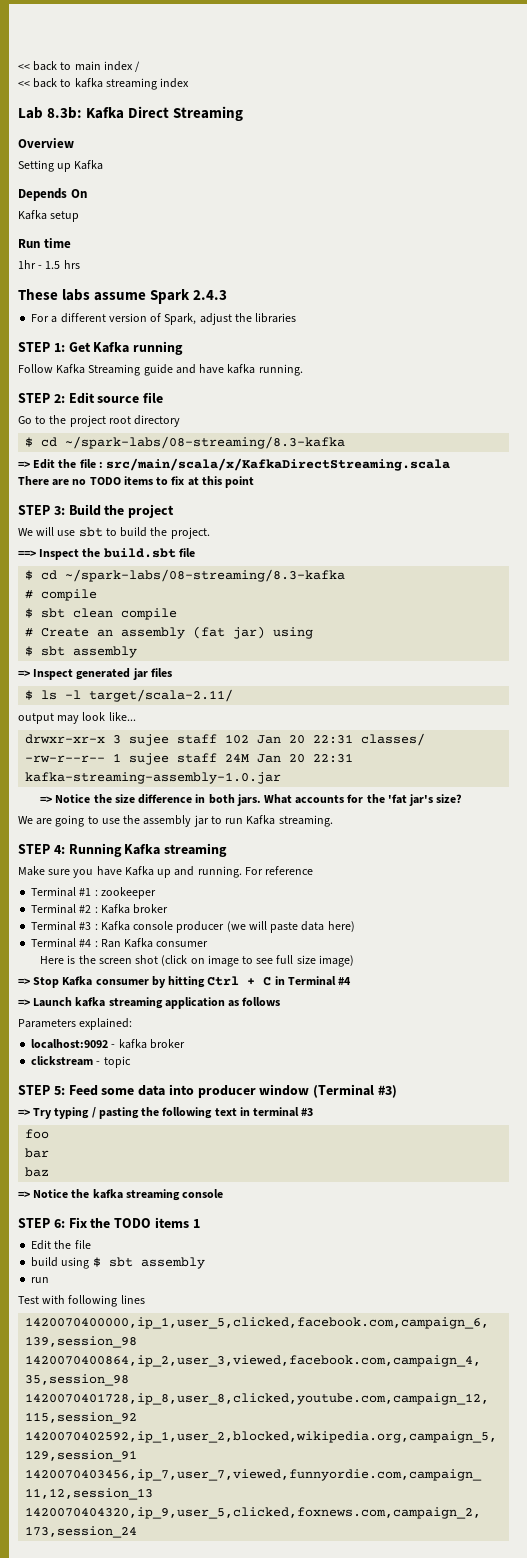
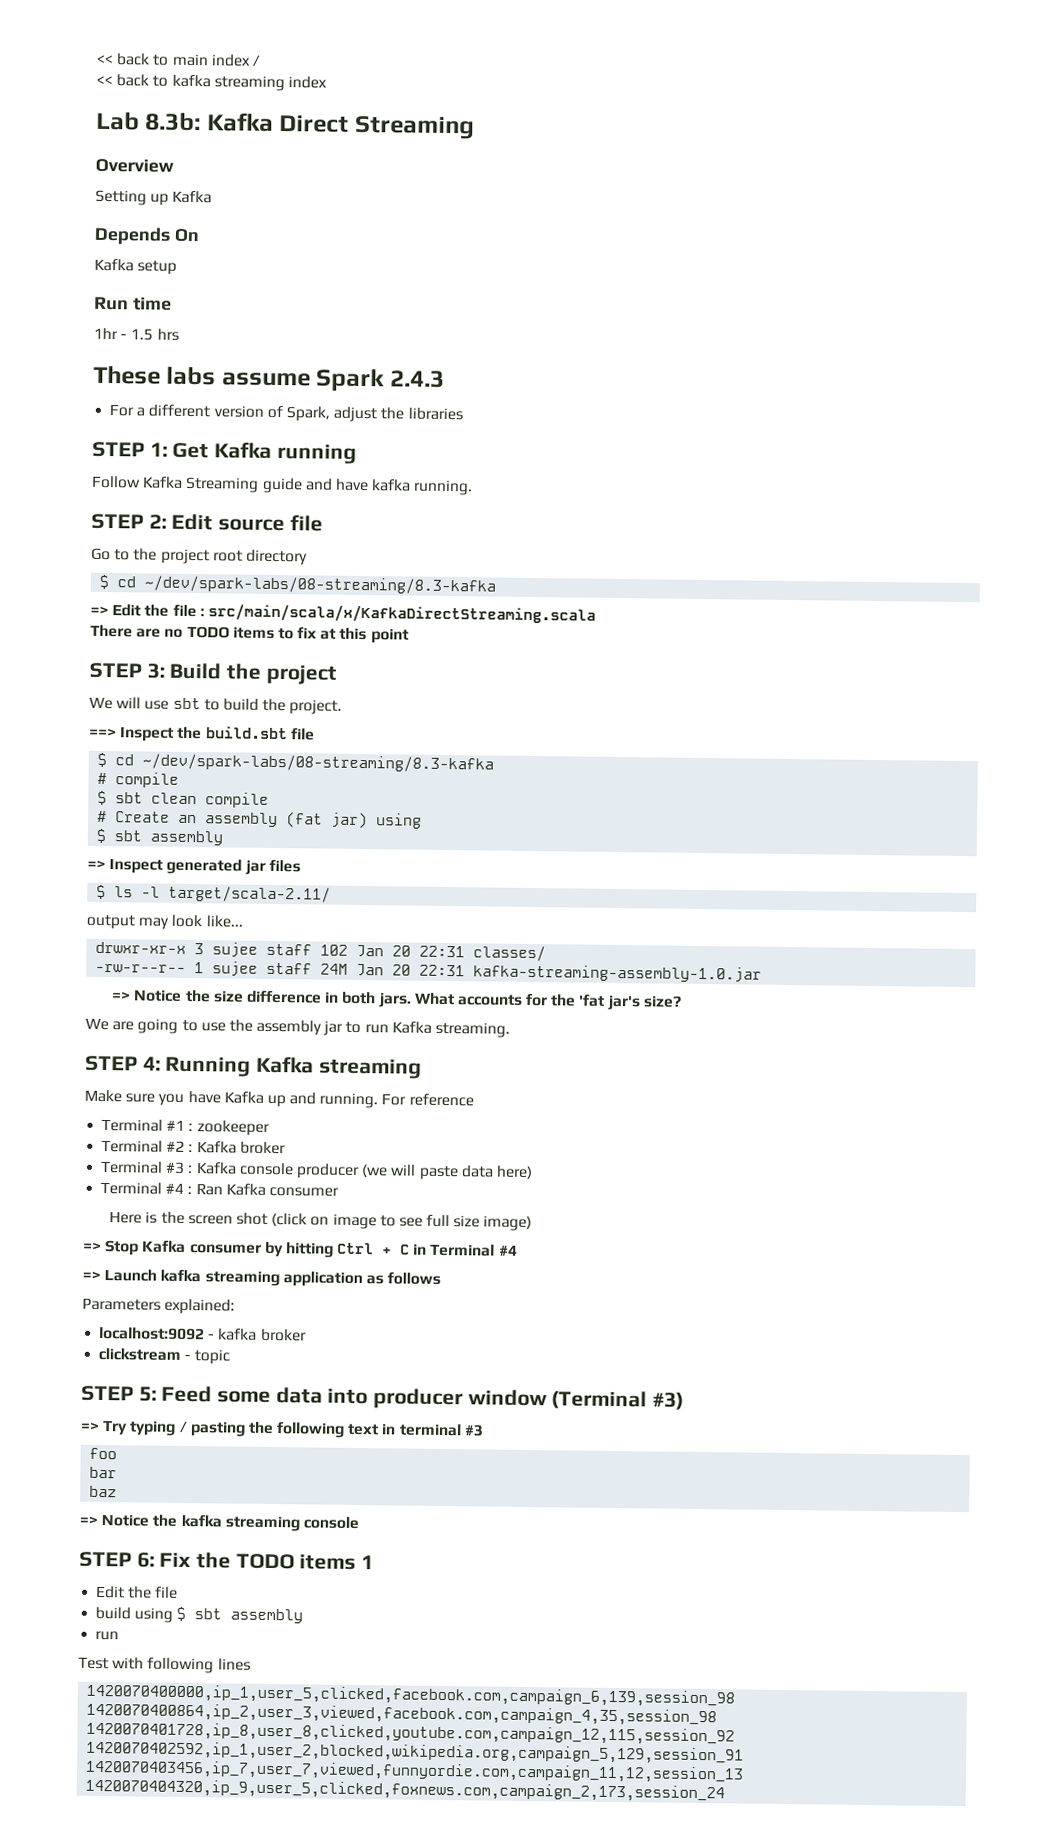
  Go to the project root directory
- $ cd ~/spark-labs/08-streaming/8.3-kafka
+ $ cd ~/dev/spark-labs/08-streaming/8.3-kafka
  ==> Inspect the build.sbt file
- $ cd ~/spark-labs/08-streaming/8.3-kafka
+ $ cd ~/dev/spark-labs/08-streaming/8.3-kafka

